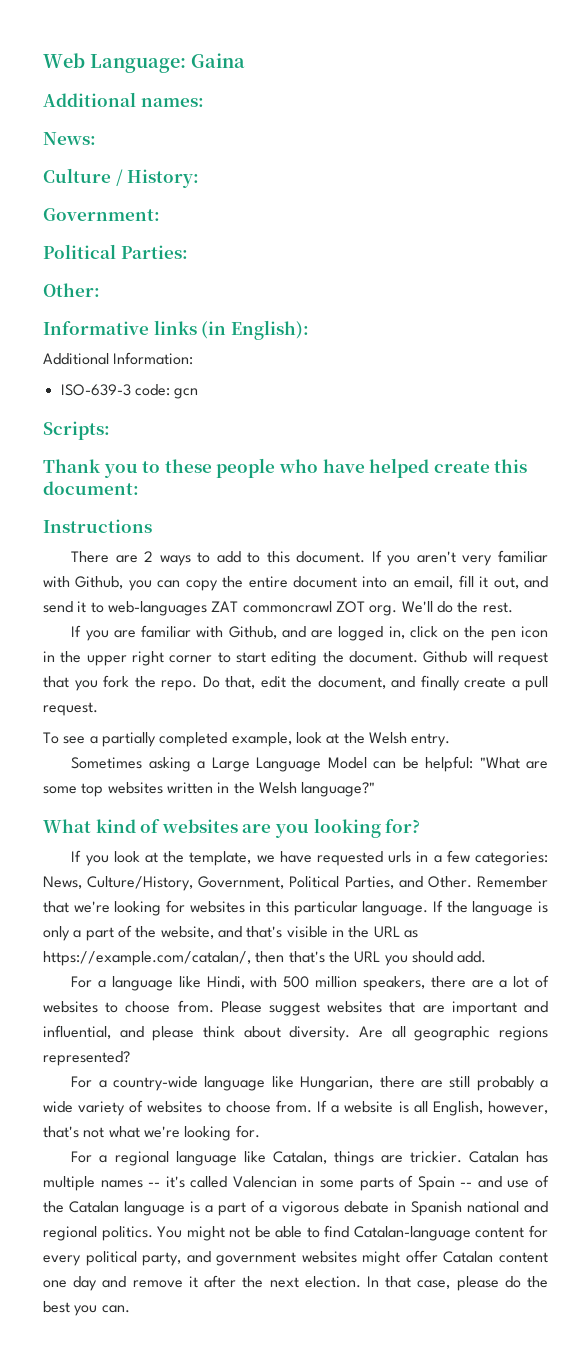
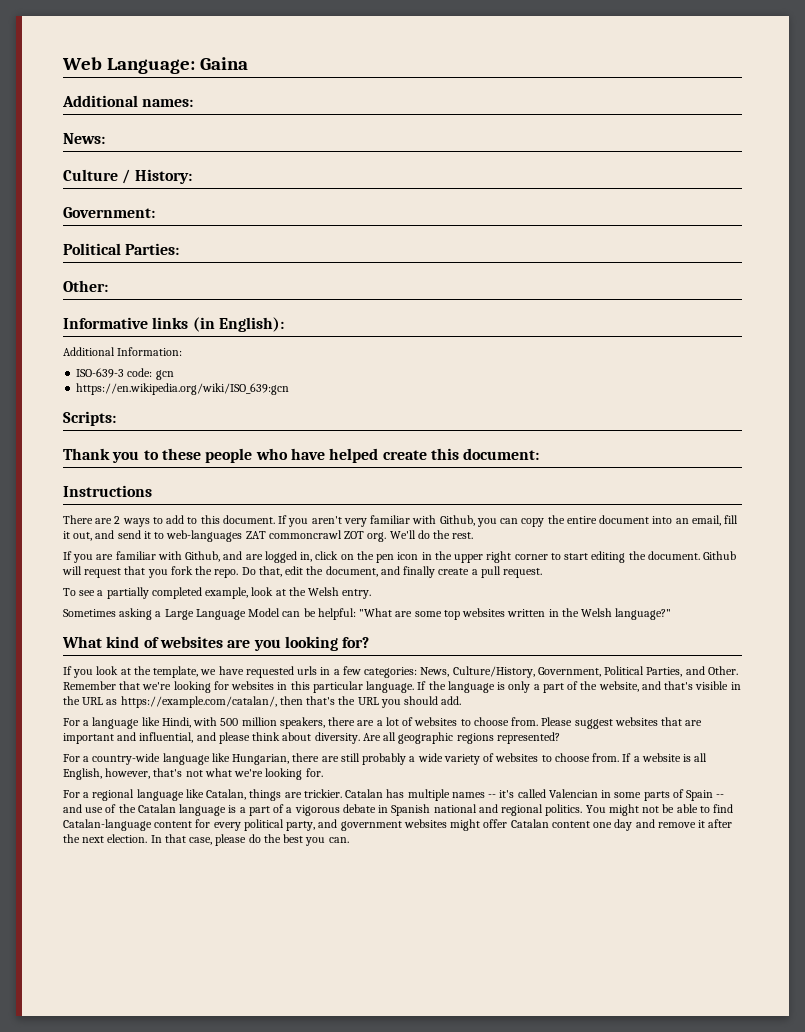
+ https://en.wikipedia.org/wiki/ISO_639:gcn

